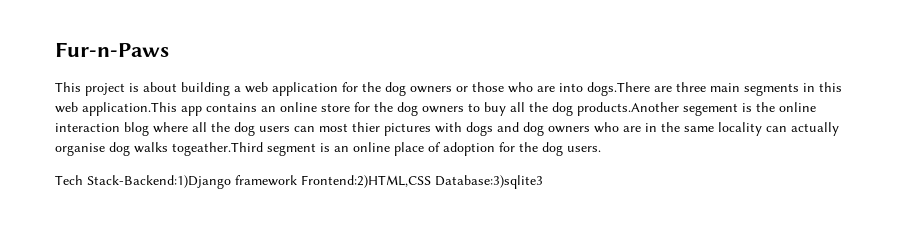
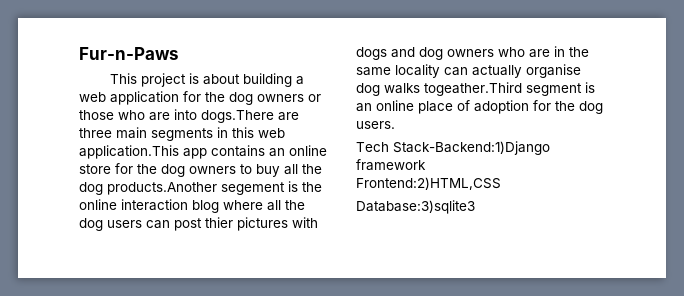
- This project is about building a web application for the dog owners or those who are into dogs.There are three main segments in this web application.This app contains an online store for the dog owners to buy all the dog products.Another segement is the online interaction blog where all the dog users can most thier pictures with dogs and dog owners who are in the same locality can actually organise dog walks togeather.Third segment is an online place of adoption for the dog users.
+ This project is about building a web application for the dog owners or those who are into dogs.There are three main segments in this web application.This app contains an online store for the dog owners to buy all the dog products.Another segement is the online interaction blog where all the dog users can post thier pictures with dogs and dog owners who are in the same locality can actually organise dog walks togeather.Third segment is an online place of adoption for the dog users.
- Tech Stack-Backend:1)Django framework Frontend:2)HTML,CSS Database:3)sqlite3
+ Tech Stack-Backend:1)Django framework
+ Frontend:2)HTML,CSS
+ Database:3)sqlite3

